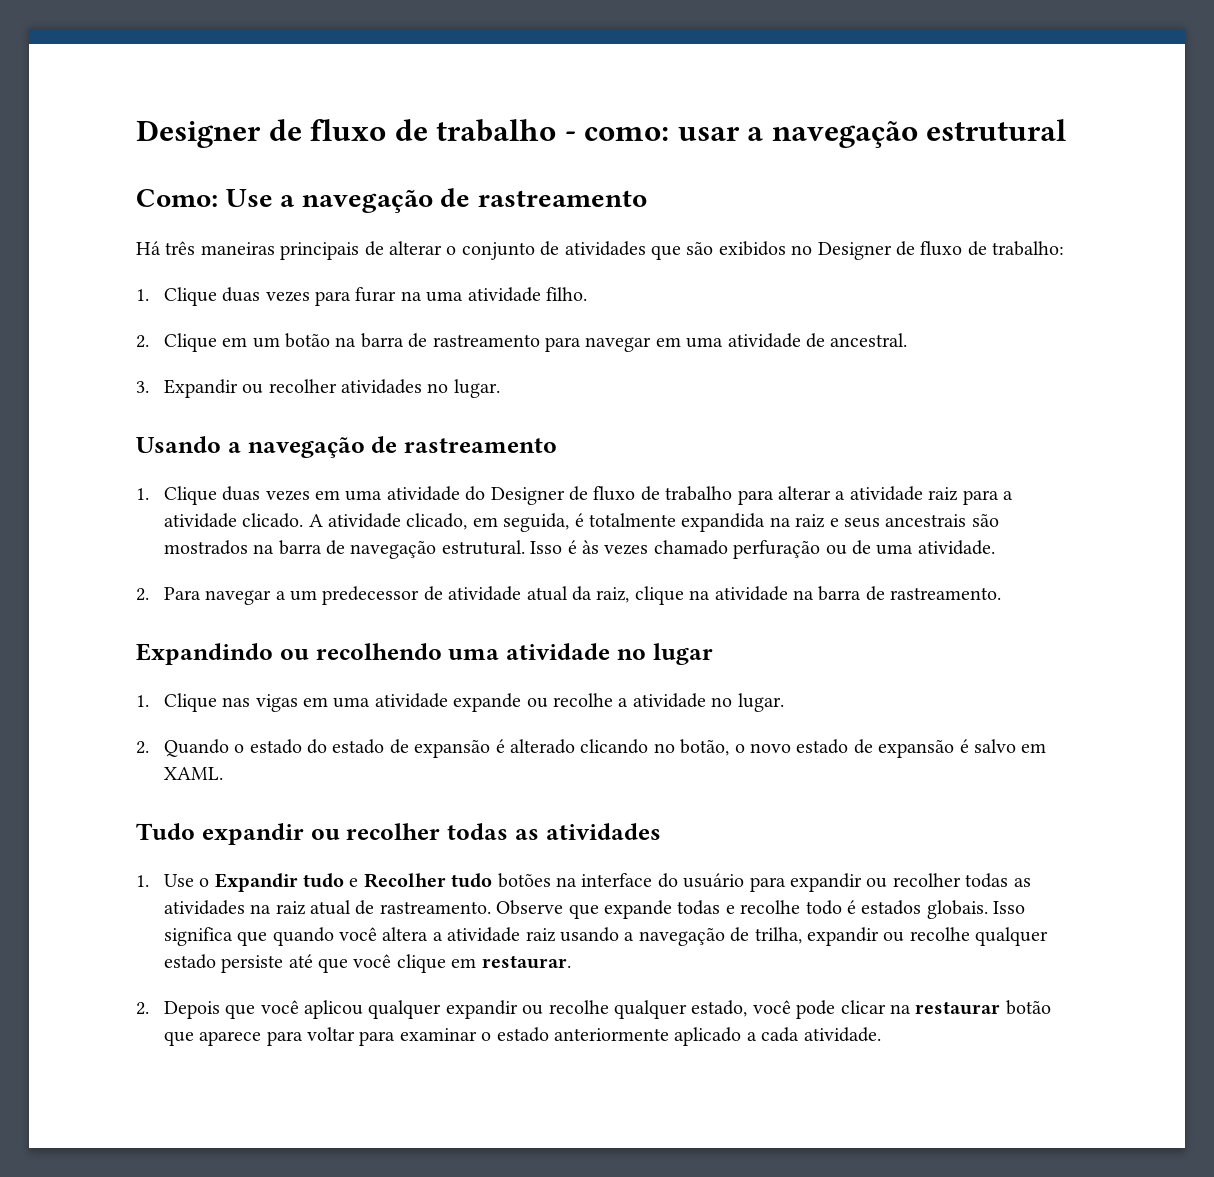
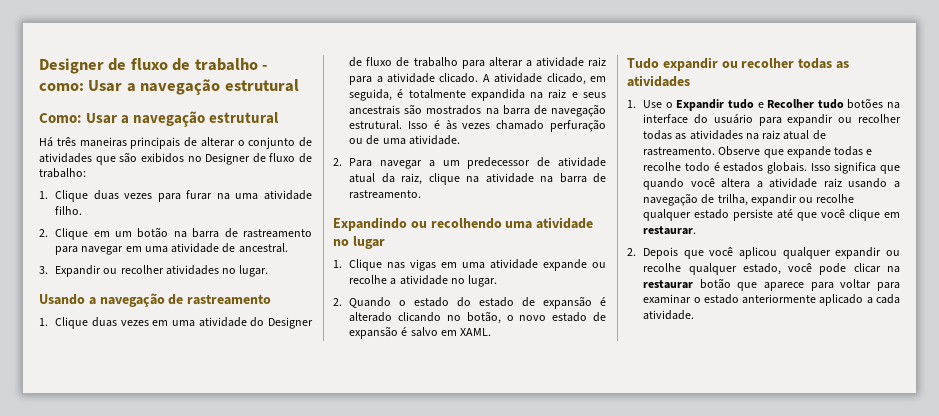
- Designer de fluxo de trabalho - como: usar a navegação estrutural
+ Designer de fluxo de trabalho - como: Usar a navegação estrutural
- Como: Use a navegação de rastreamento
+ Como: Usar a navegação estrutural

